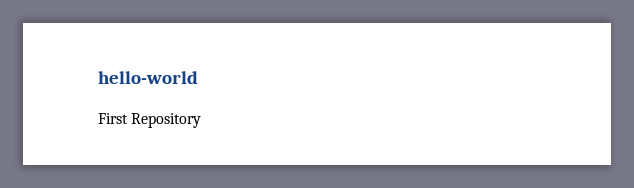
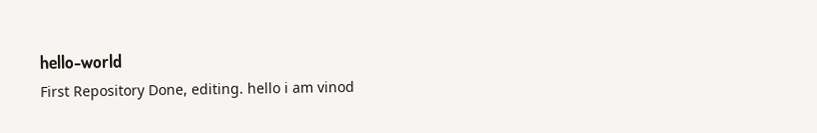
- First Repository
+ First Repository Done, editing. hello i am vinod

